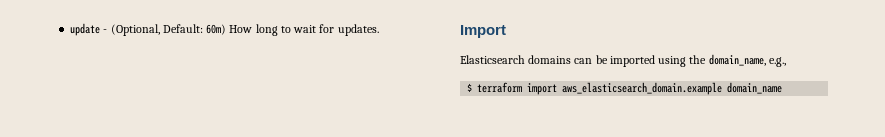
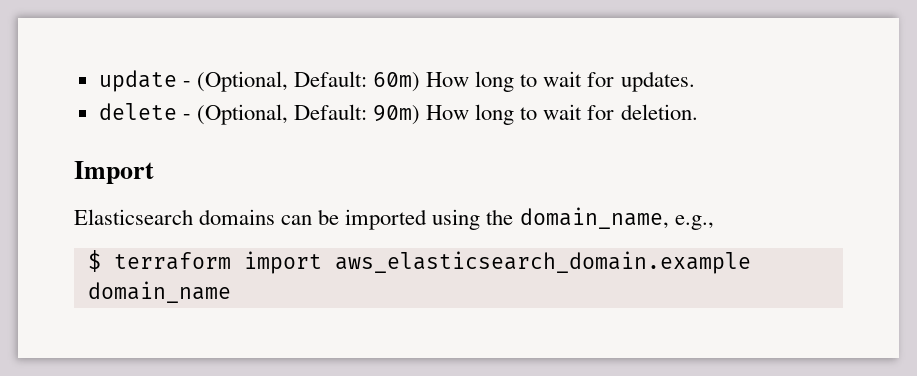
+ delete - (Optional, Default: 90m) How long to wait for deletion.

